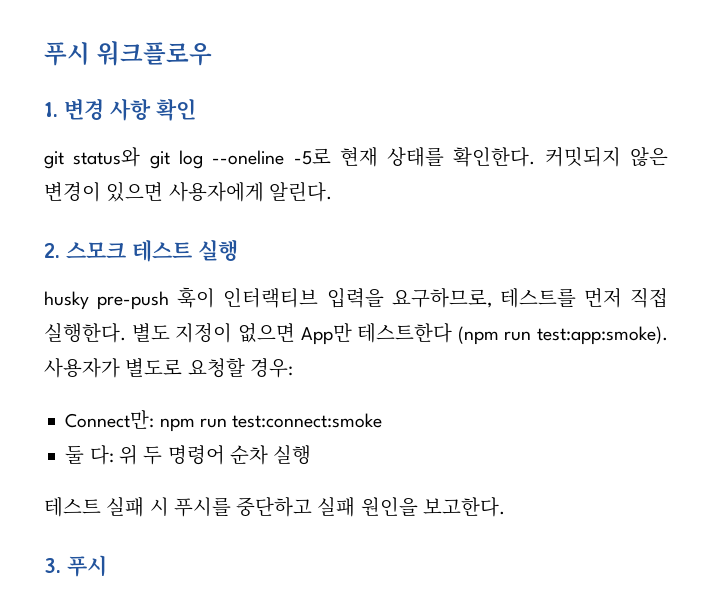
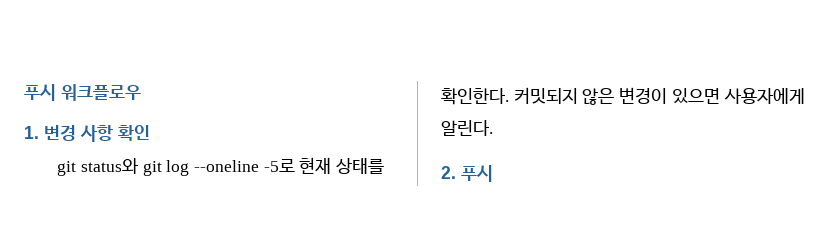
- 2. 스모크 테스트 실행
- husky pre-push 훅이 인터랙티브 입력을 요구하므로, 테스트를 먼저 직접 실행한다. 별도 지정이 없으면 App만 테스트한다 (npm run test:app:smoke). 사용자가 별도로 요청할 경우:
- Connect만: npm run test:connect:smoke
- 둘 다: 위 두 명령어 순차 실행
- 테스트 실패 시 푸시를 중단하고 실패 원인을 보고한다.
- 3. 푸시
+ 2. 푸시

